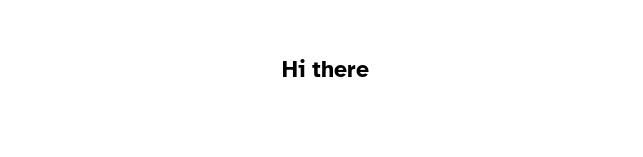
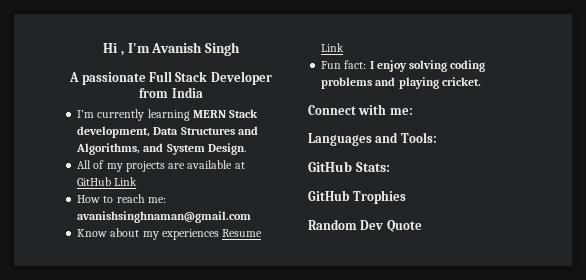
- Hi there
+ Hi , I'm Avanish Singh
+ A passionate Full Stack Developer from India
+ I’m currently learning MERN Stack development, Data Structures and Algorithms, and System Design.
+ All of my projects are available at GitHub Link
+ How to reach me: avanishsinghnaman@gmail.com
+ Know about my experiences Resume Link
+ Fun fact: I enjoy solving coding problems and playing cricket.
+ Connect with me:
+ Languages and Tools:
+ GitHub Stats:
+ GitHub Trophies
+ Random Dev Quote

